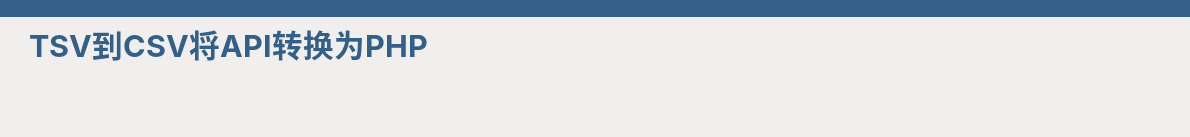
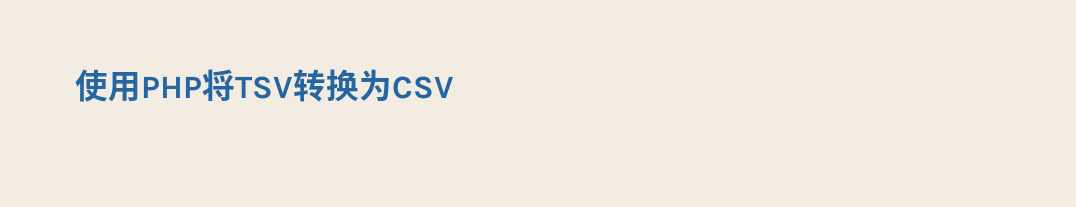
- TSV到CSV将API转换为PHP
+ 使用PHP将TSV转换为CSV

